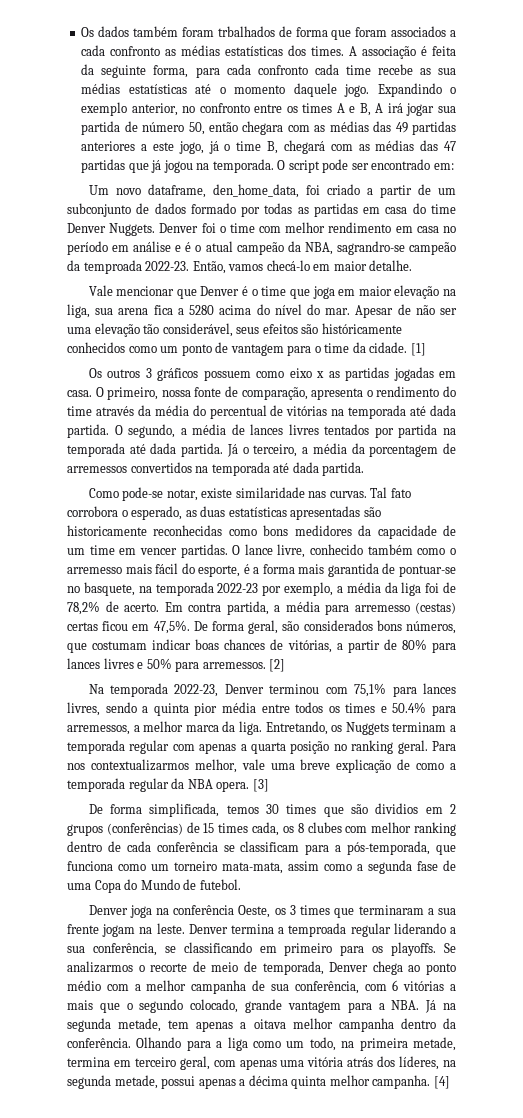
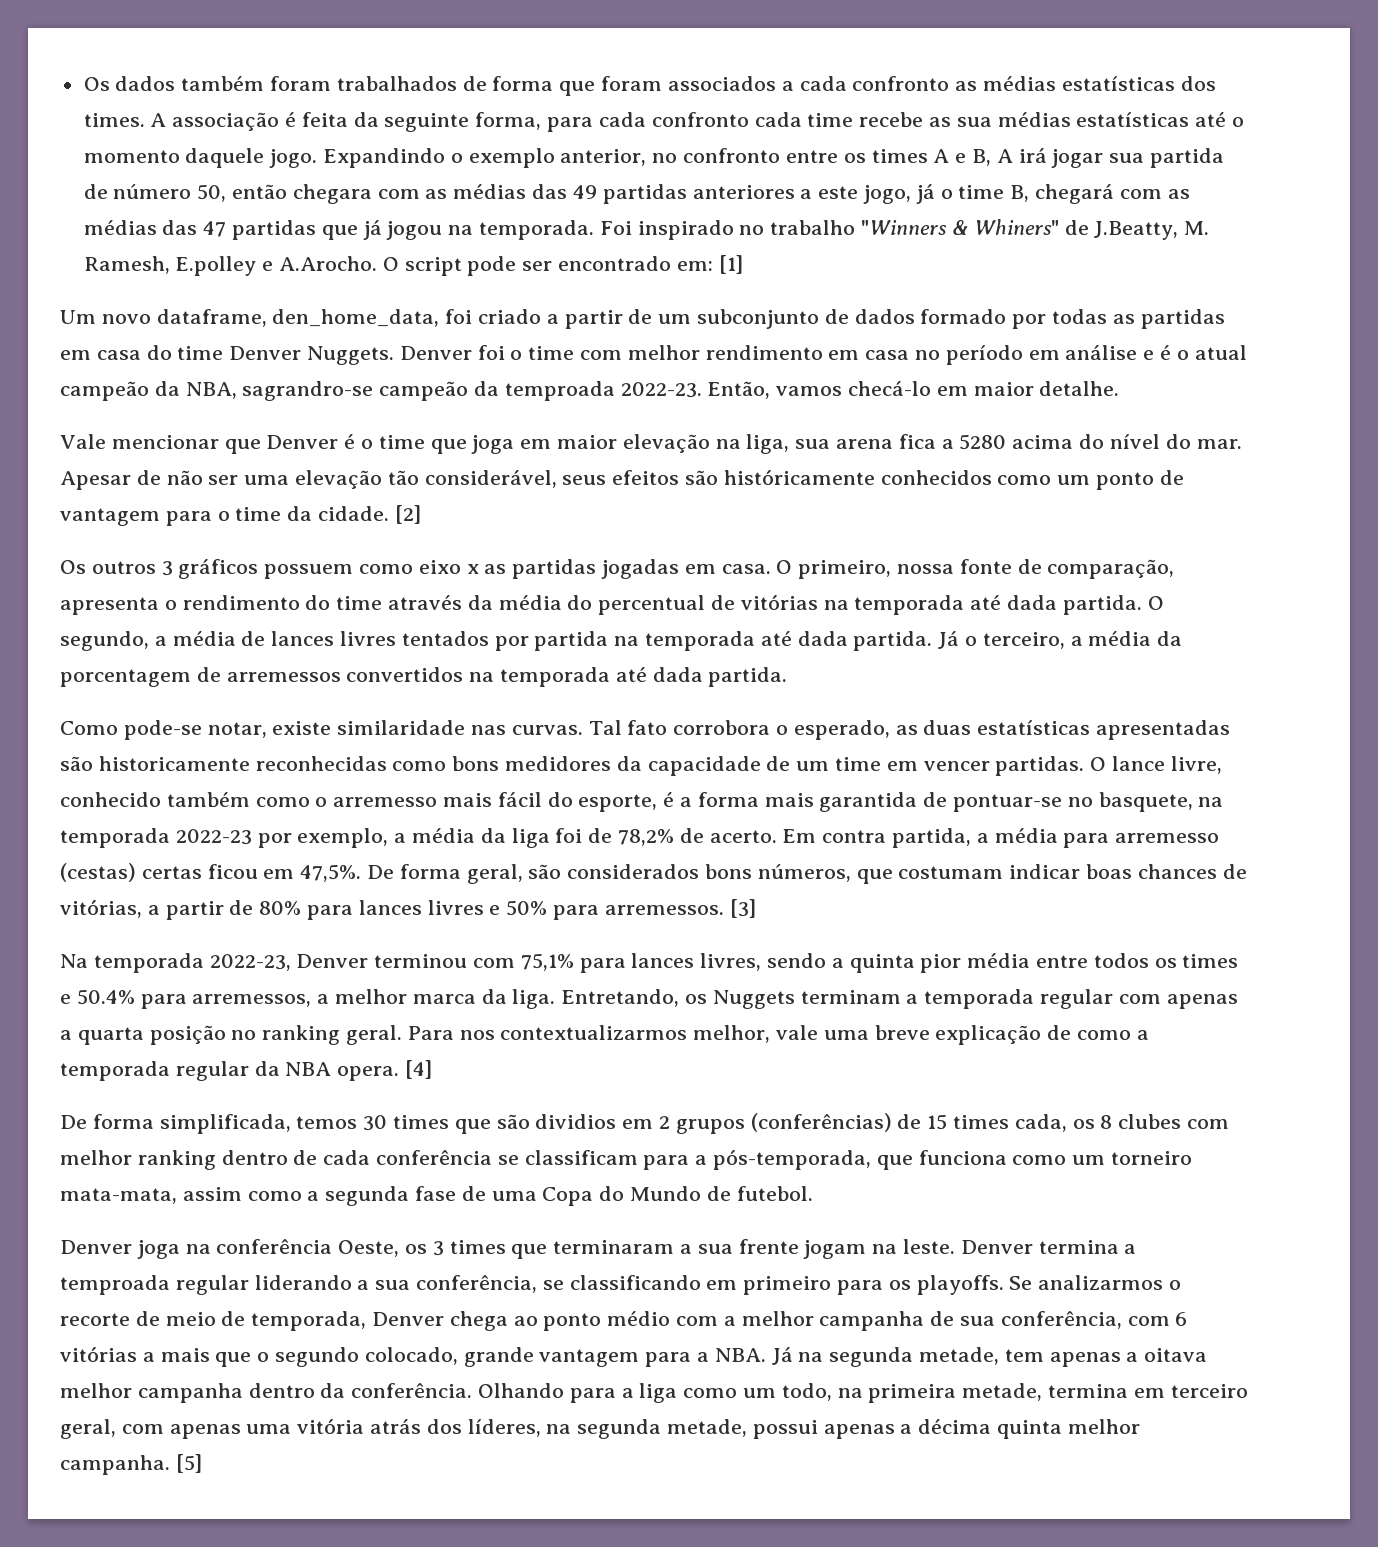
- Os dados também foram trbalhados de forma que foram associados a cada confronto as médias estatísticas dos times.
+ Os dados também foram trabalhados de forma que foram associados a cada confronto as médias estatísticas dos times.
- O script pode ser encontrado em:
+ Foi inspirado no trabalho "Winners & Whiners" de J.Beatty, M. Ramesh, E.polley e A.Arocho. O script pode ser encontrado em: [1]
- [1]
+ [2]
- [2]
+ [3]
- [3]
+ [4]
- [4]
+ [5]

